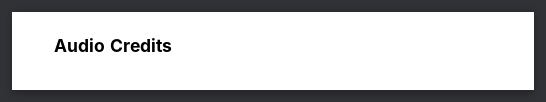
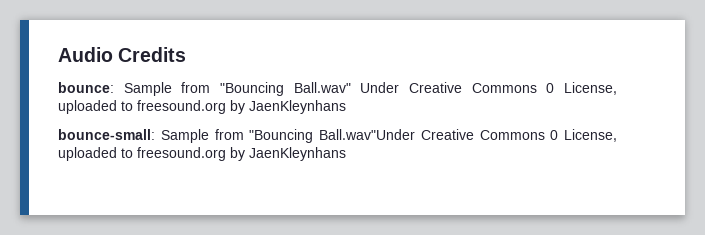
+ bounce: Sample from "Bouncing Ball.wav" Under Creative Commons 0 License, uploaded to freesound.org by JaenKleynhans
+ bounce-small: Sample from "Bouncing Ball.wav"Under Creative Commons 0 License, uploaded to freesound.org by JaenKleynhans

